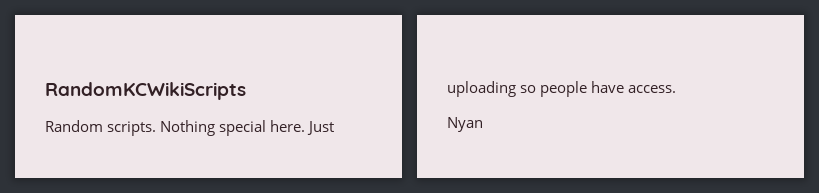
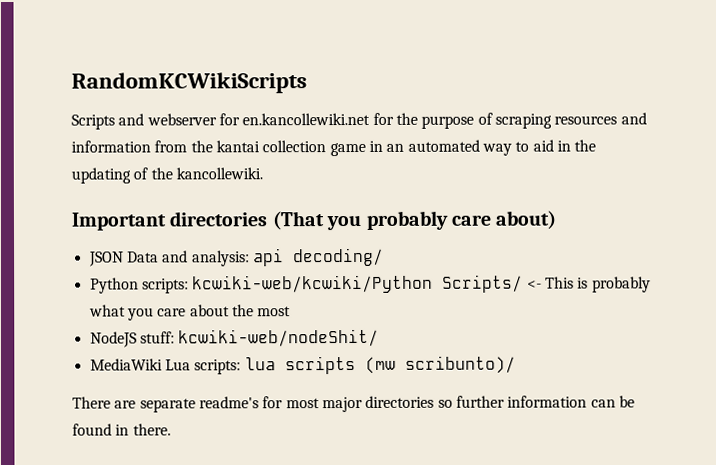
- Random scripts. Nothing special here. Just uploading so people have access.
- Nyan
+ Scripts and webserver for en.kancollewiki.net for the purpose of scraping resources and information from the kantai collection game in an automated way to aid in the updating of the kancollewiki.
+ Important directories (That you probably care about)
+ JSON Data and analysis: api decoding/
+ Python scripts: kcwiki-web/kcwiki/Python Scripts/ <- This is probably what you care about the most
+ NodeJS stuff: kcwiki-web/nodeShit/
+ MediaWiki Lua scripts: lua scripts (mw scribunto)/
+ There are separate readme's for most major directories so further information can be found in there.

